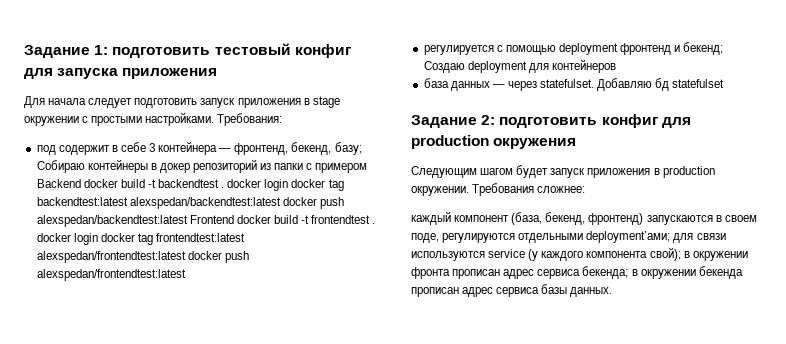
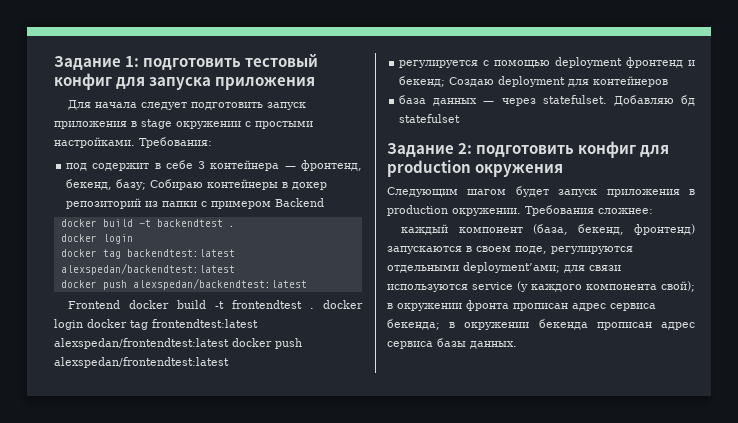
- под содержит в себе 3 контейнера — фронтенд, бекенд, базу; Собираю контейнеры в докер репозиторий из папки с примером Backend docker build -t backendtest . docker login docker tag backendtest:latest alexspedan/backendtest:latest docker push alexspedan/backendtest:latest Frontend docker build -t frontendtest . docker login docker tag frontendtest:latest alexspedan/frontendtest:latest docker push alexspedan/frontendtest:latest
+ под содержит в себе 3 контейнера — фронтенд, бекенд, базу; Собираю контейнеры в докер репозиторий из папки с примером Backend
+ docker build -t backendtest .
+ docker login
+ docker tag backendtest:latest alexspedan/backendtest:latest
+ docker push alexspedan/backendtest:latest
+ Frontend docker build -t frontendtest . docker login docker tag frontendtest:latest alexspedan/frontendtest:latest docker push alexspedan/frontendtest:latest

